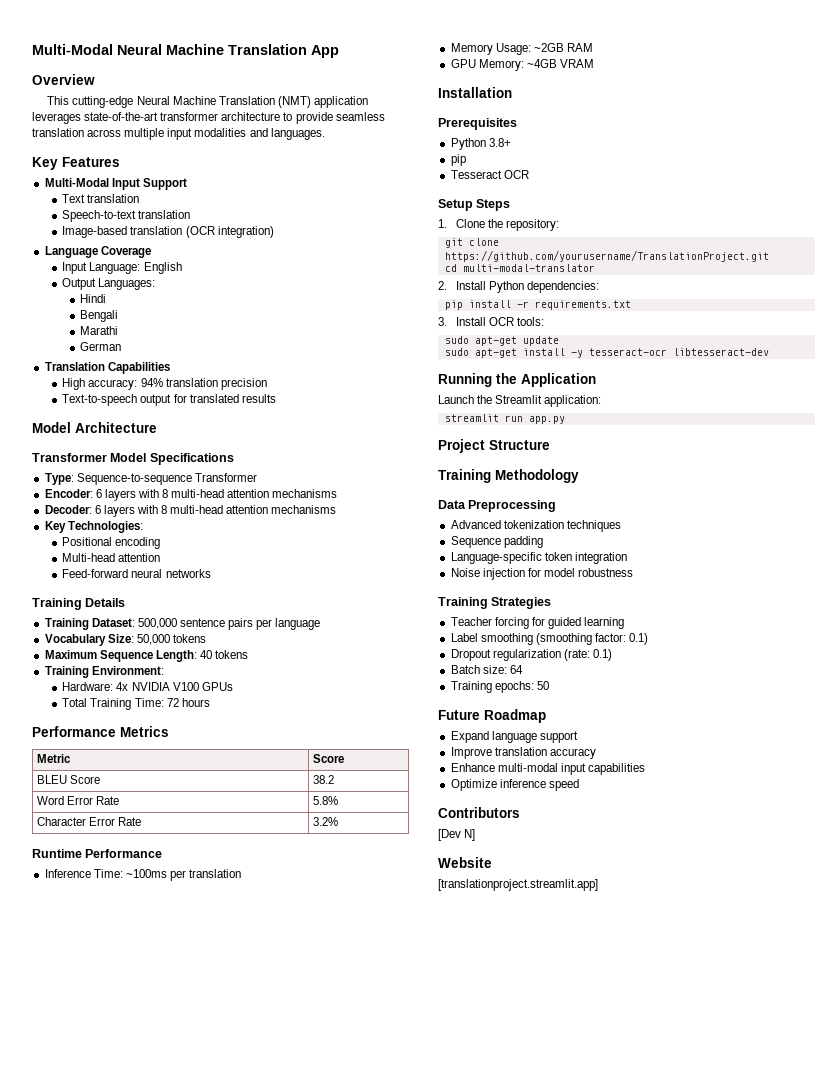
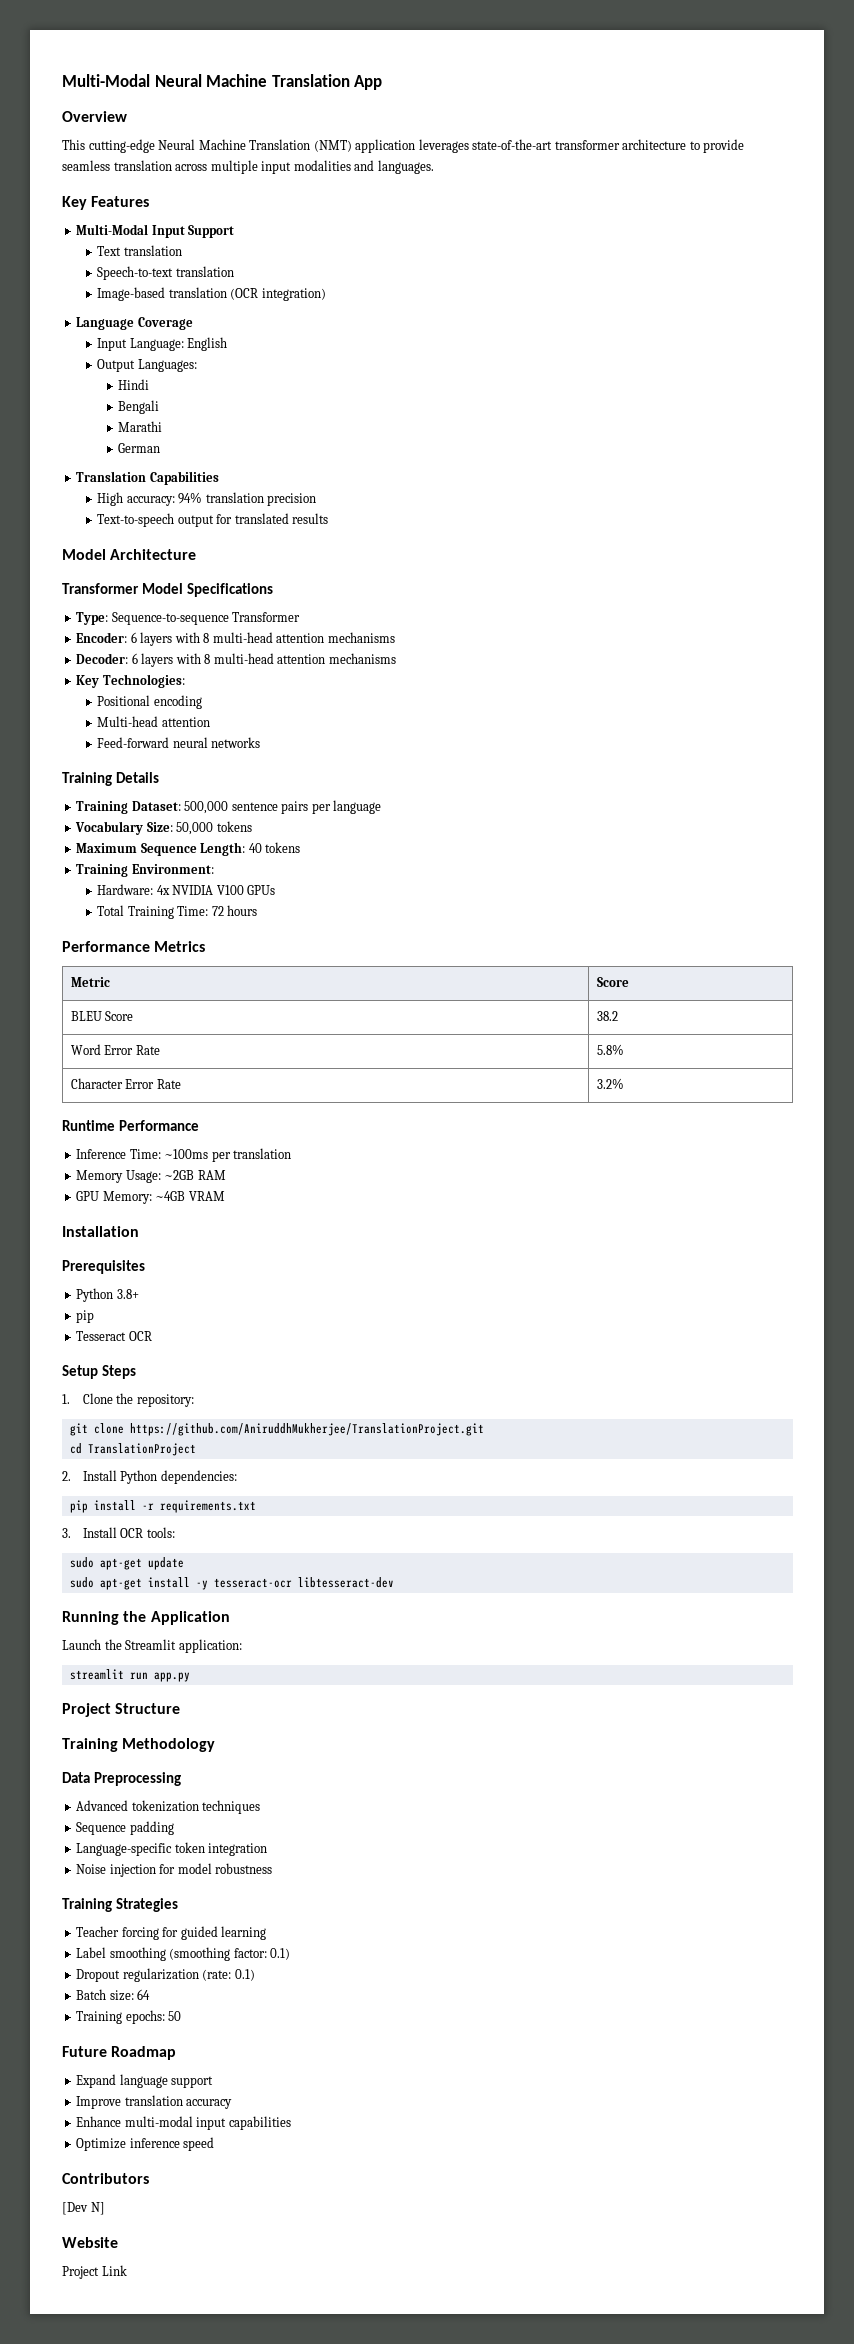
- git clone https://github.com/yourusername/TranslationProject.git
+ git clone https://github.com/AniruddhMukherjee/TranslationProject.git
- cd multi-modal-translator
+ cd TranslationProject
- [translationproject.streamlit.app]
+ Project Link

